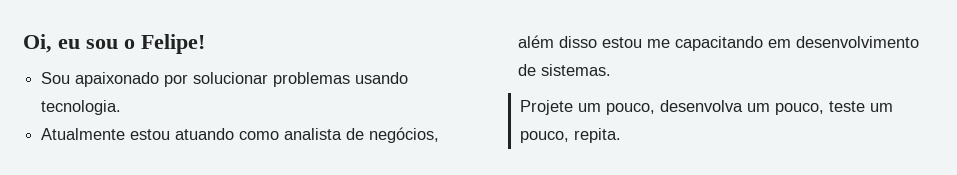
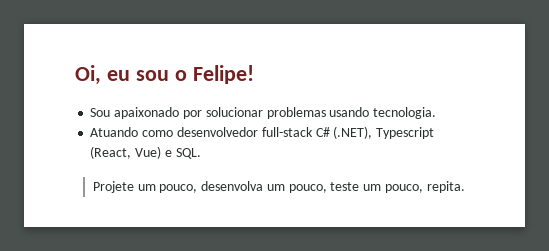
- Atualmente estou atuando como analista de negócios, além disso estou me capacitando em desenvolvimento de sistemas.
+ Atuando como desenvolvedor full-stack C# (.NET), Typescript (React, Vue) e SQL.

